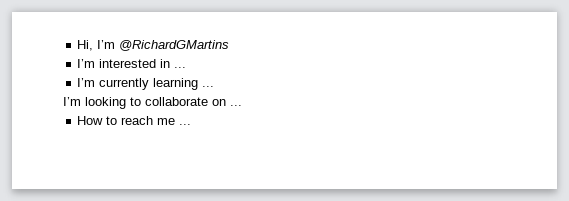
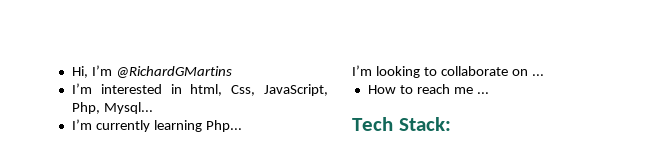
- I’m interested in ...
+ I’m interested in html, Css, JavaScript, Php, Mysql...
- I’m currently learning ...
+ I’m currently learning Php...
+ Tech Stack:

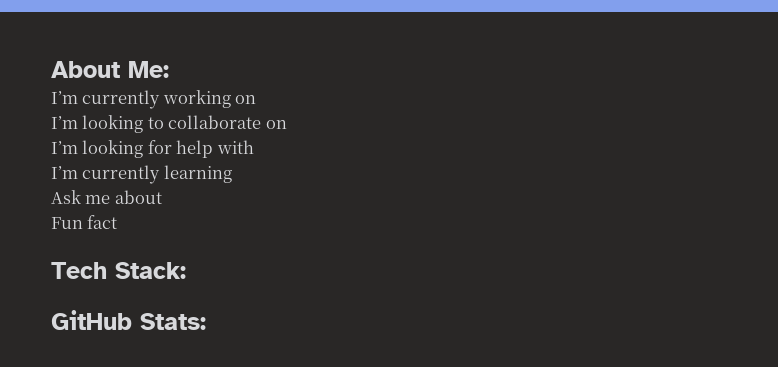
- Hi, I’m @RichardGMartins
- I’m interested in html, Css, JavaScript, Php, Mysql...
- I’m currently learning Php...
+ About Me:
+ I’m currently working on
- I’m looking to collaborate on ...
- How to reach me ...
+ I’m looking to collaborate on
+ I’m looking for help with
+ I’m currently learning
+ Ask me about
+ Fun fact
+ GitHub Stats:

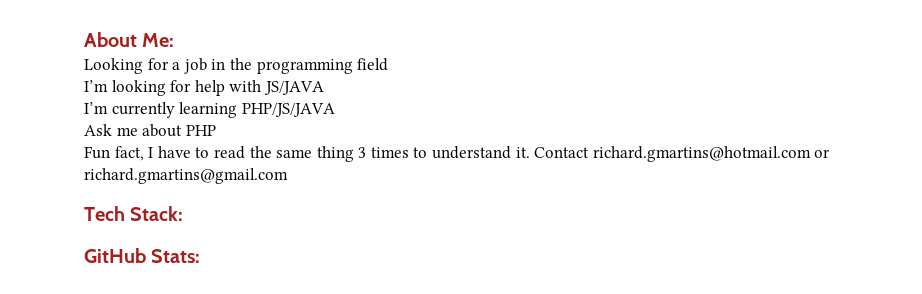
- I’m currently working on
- I’m looking to collaborate on
+ Looking for a job in the programming field
- I’m looking for help with
+ I’m looking for help with JS/JAVA
- I’m currently learning
+ I’m currently learning PHP/JS/JAVA
- Ask me about
+ Ask me about PHP
- Fun fact
+ Fun fact, I have to read the same thing 3 times to understand it. Contact richard.gmartins@hotmail.com or richard.gmartins@gmail.com

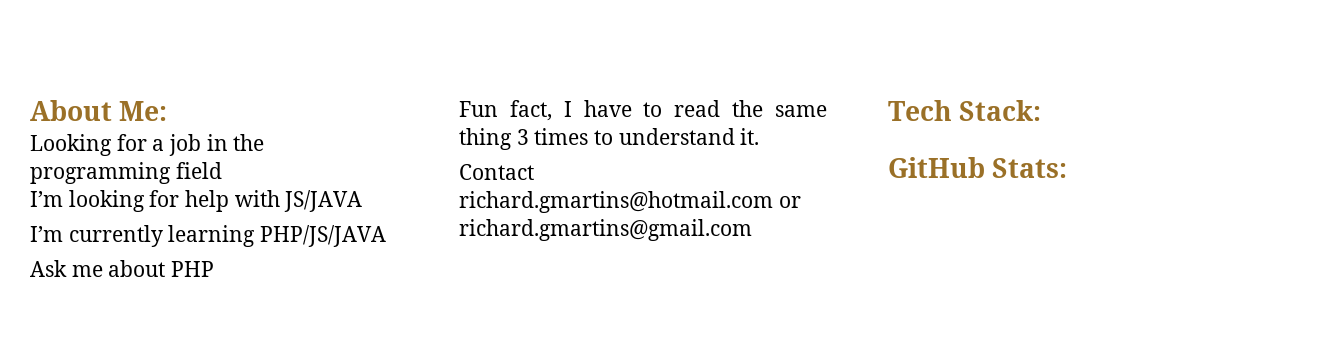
- Fun fact, I have to read the same thing 3 times to understand it. Contact richard.gmartins@hotmail.com or richard.gmartins@gmail.com
+ Fun fact, I have to read the same thing 3 times to understand it.
+ Contact richard.gmartins@hotmail.com or richard.gmartins@gmail.com

